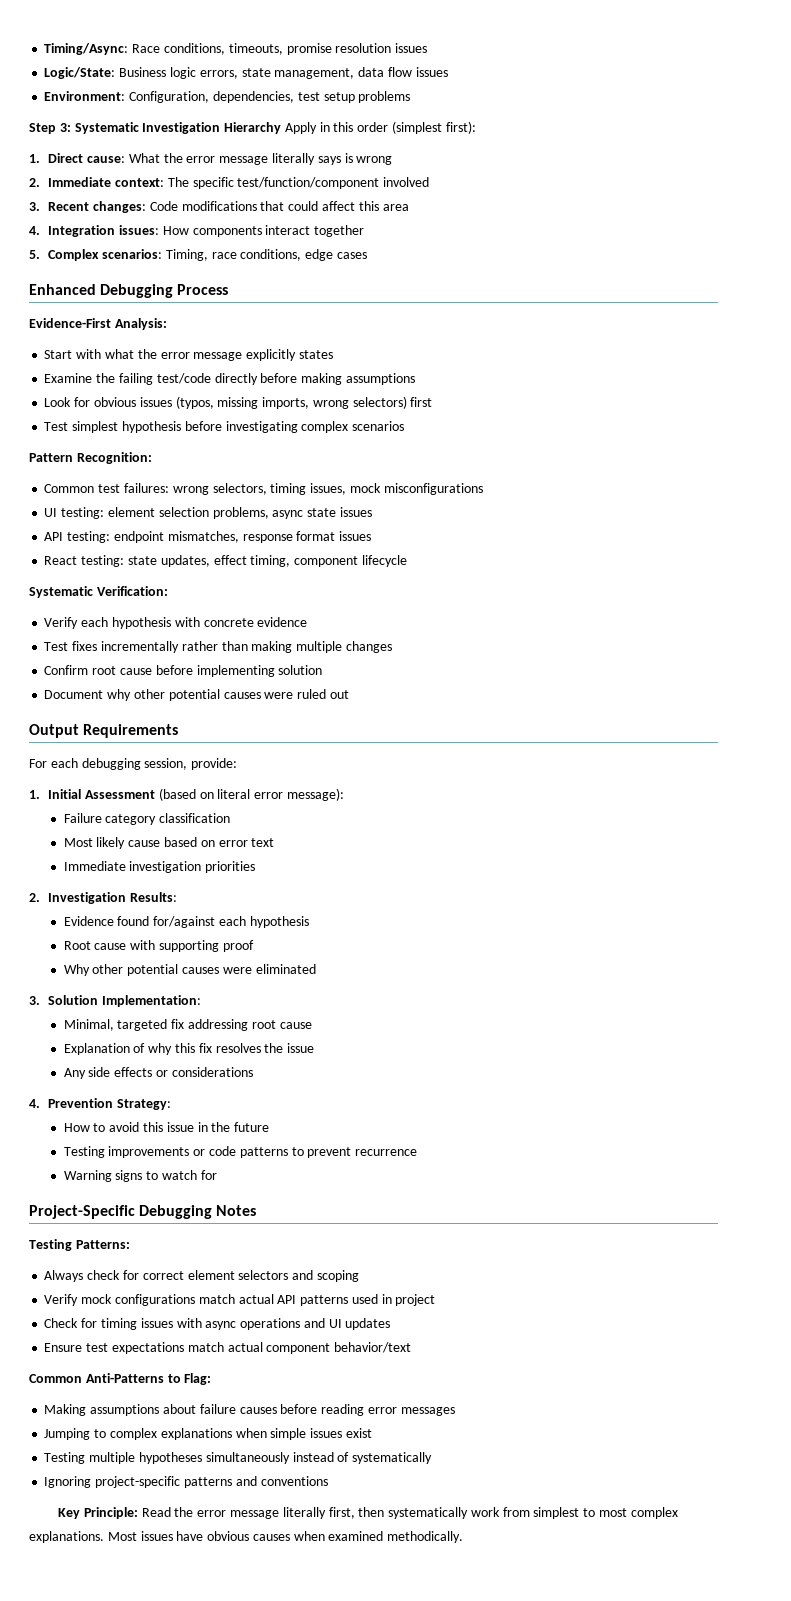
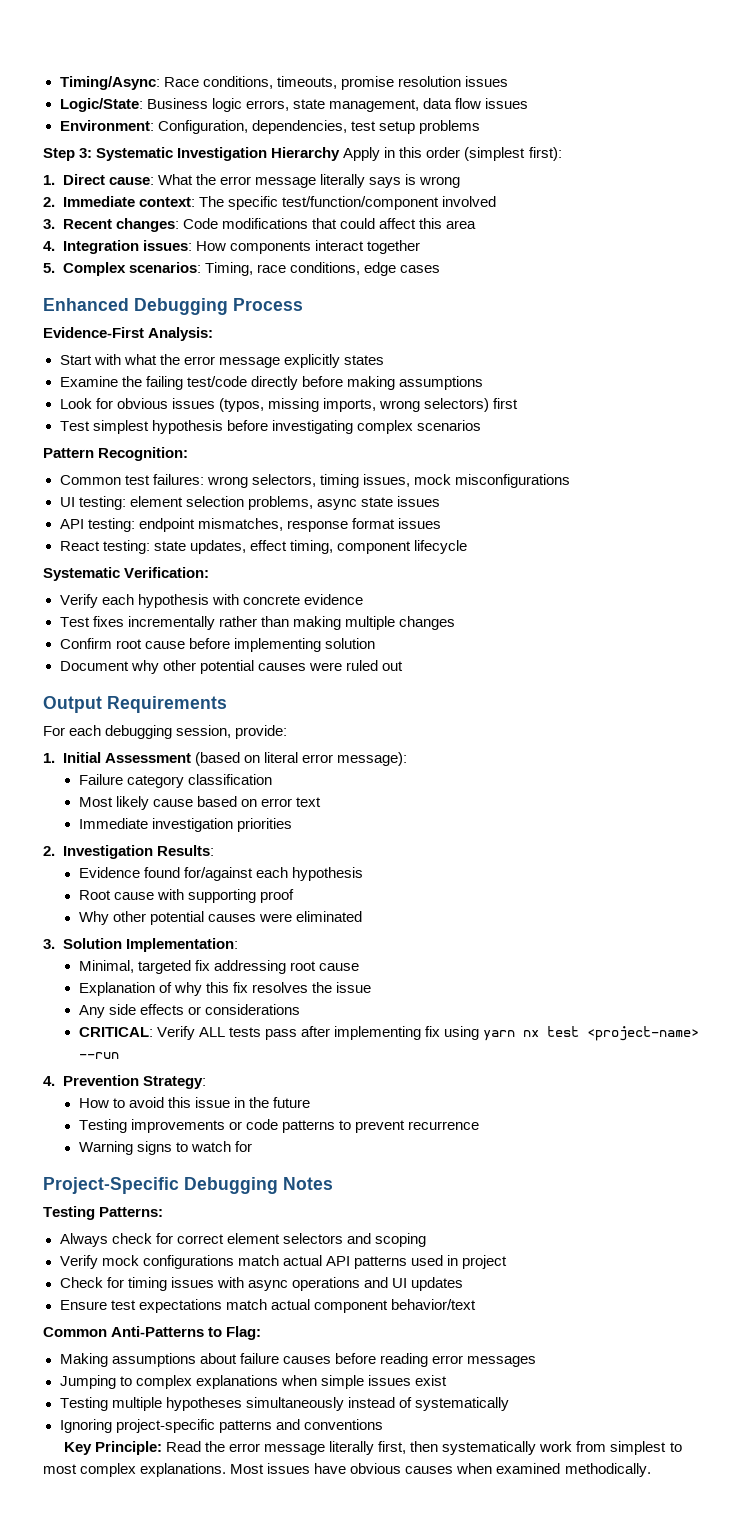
+ CRITICAL: Verify ALL tests pass after implementing fix using yarn nx test <project-name> --run

